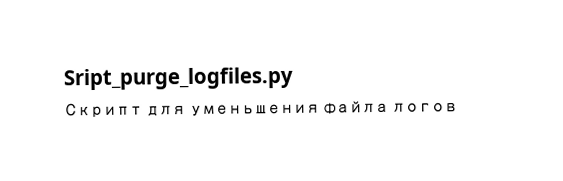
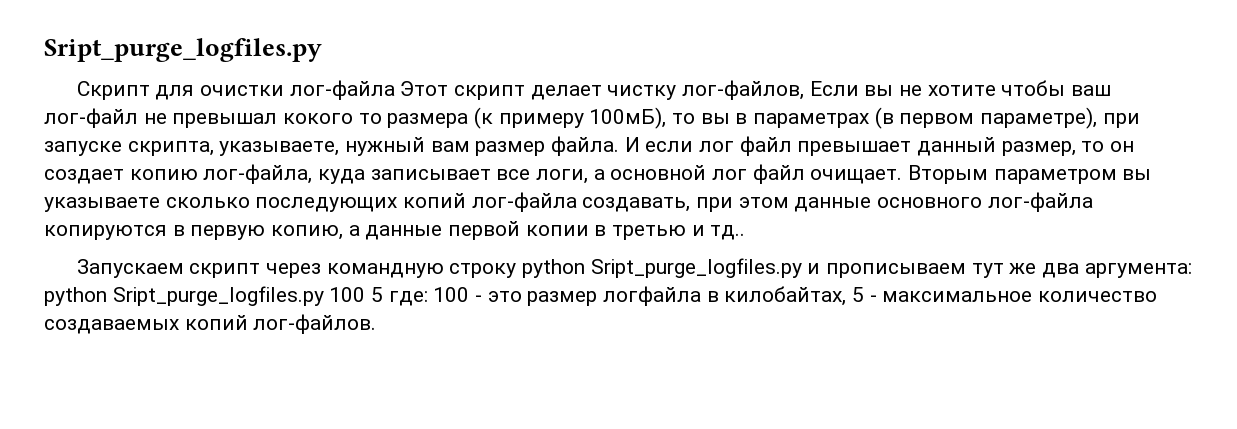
- Скрипт для уменьшения файла логов
+ Скрипт для очистки лог-файла Этот скрипт делает чистку лог-файлов, Если вы не хотите чтобы ваш лог-файл не превышал кокого то размера (к примеру 100мБ), то вы в параметрах (в первом параметре), при запуске скрипта, указываете, нужный вам размер файла. И если лог файл превышает данный размер, то он создает копию лог-файла, куда записывает все логи, а основной лог файл очищает. Вторым параметром вы указываете сколько последующих копий лог-файла создавать, при этом данные основного лог-файла копируются в первую копию, а данные первой копии в третью и тд..
+ Запускаем скрипт через командную строку python Sript_purge_logfiles.py и прописываем тут же два аргумента: python Sript_purge_logfiles.py 100 5 где: 100 - это размер логфайла в килобайтах, 5 - максимальное количество создаваемых копий лог-файлов.

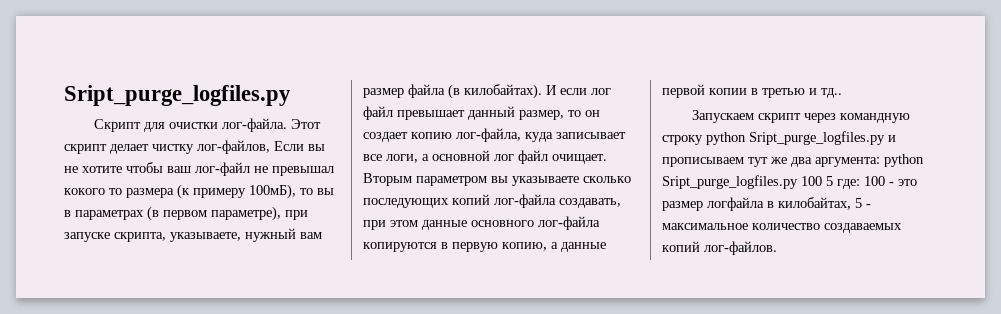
- Скрипт для очистки лог-файла Этот скрипт делает чистку лог-файлов, Если вы не хотите чтобы ваш лог-файл не превышал кокого то размера (к примеру 100мБ), то вы в параметрах (в первом параметре), при запуске скрипта, указываете, нужный вам размер файла.
+ Скрипт для очистки лог-файла. Этот скрипт делает чистку лог-файлов, Если вы не хотите чтобы ваш лог-файл не превышал кокого то размера (к примеру 100мБ), то вы в параметрах (в первом параметре), при запуске скрипта, указываете, нужный вам размер файла (в килобайтах).

